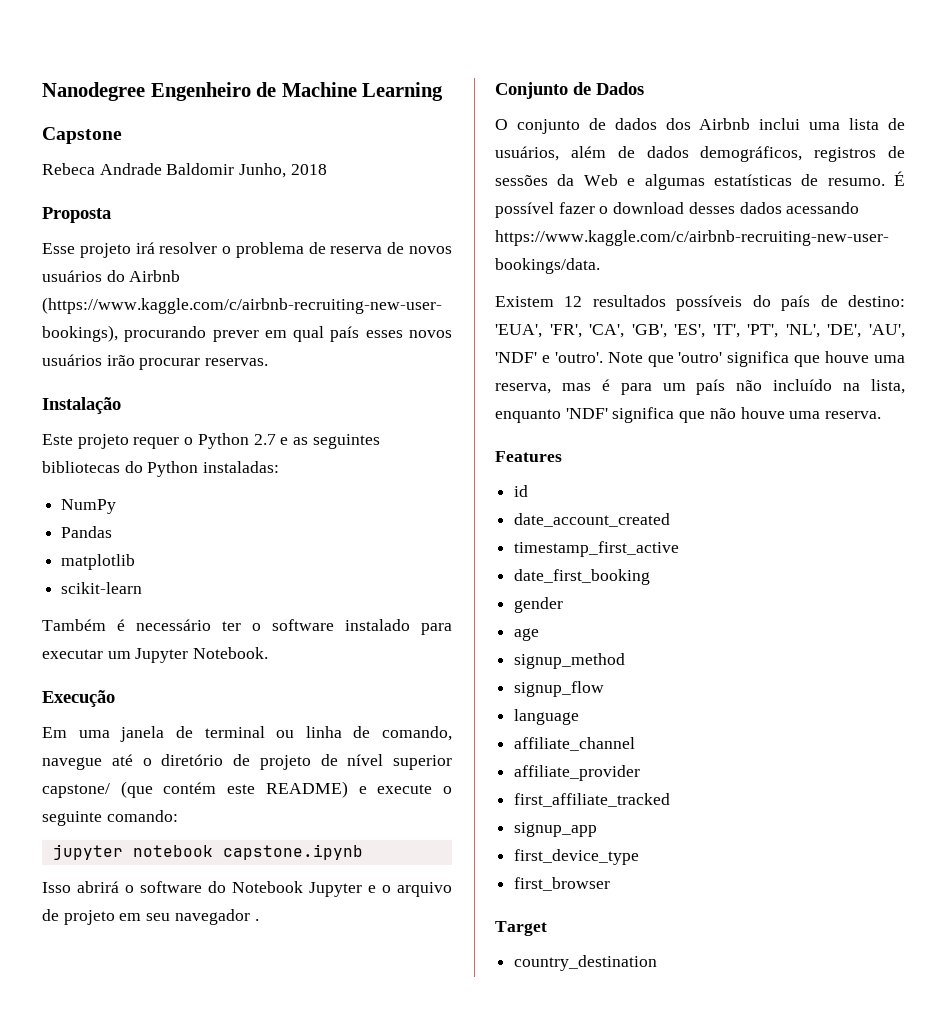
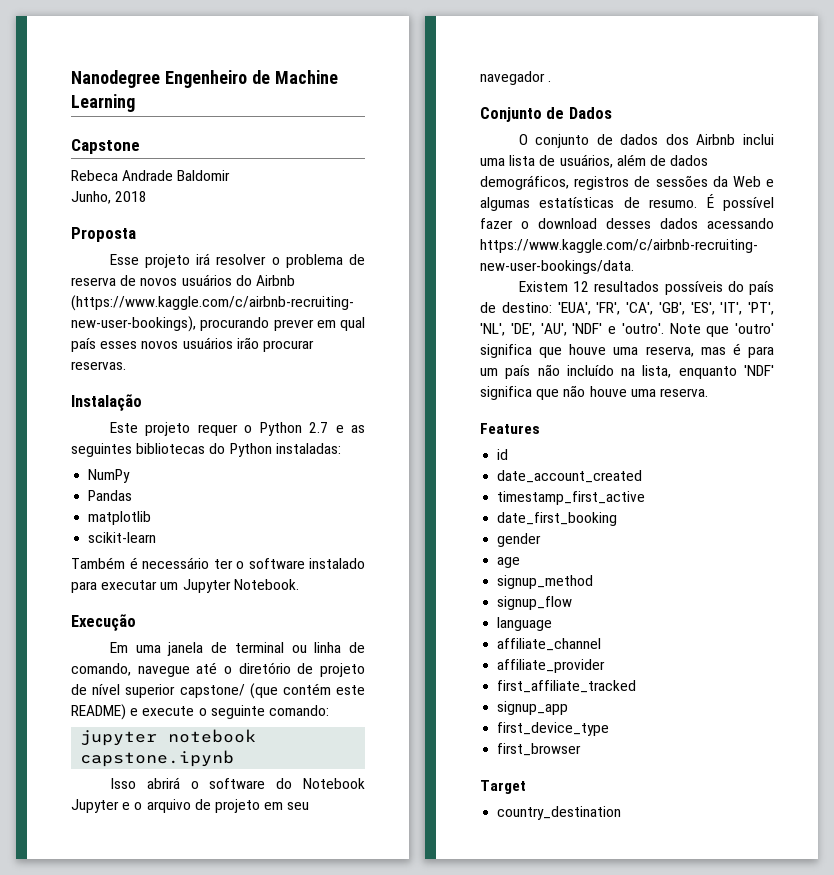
- Rebeca Andrade Baldomir Junho, 2018
+ Rebeca Andrade Baldomir
+ Junho, 2018

